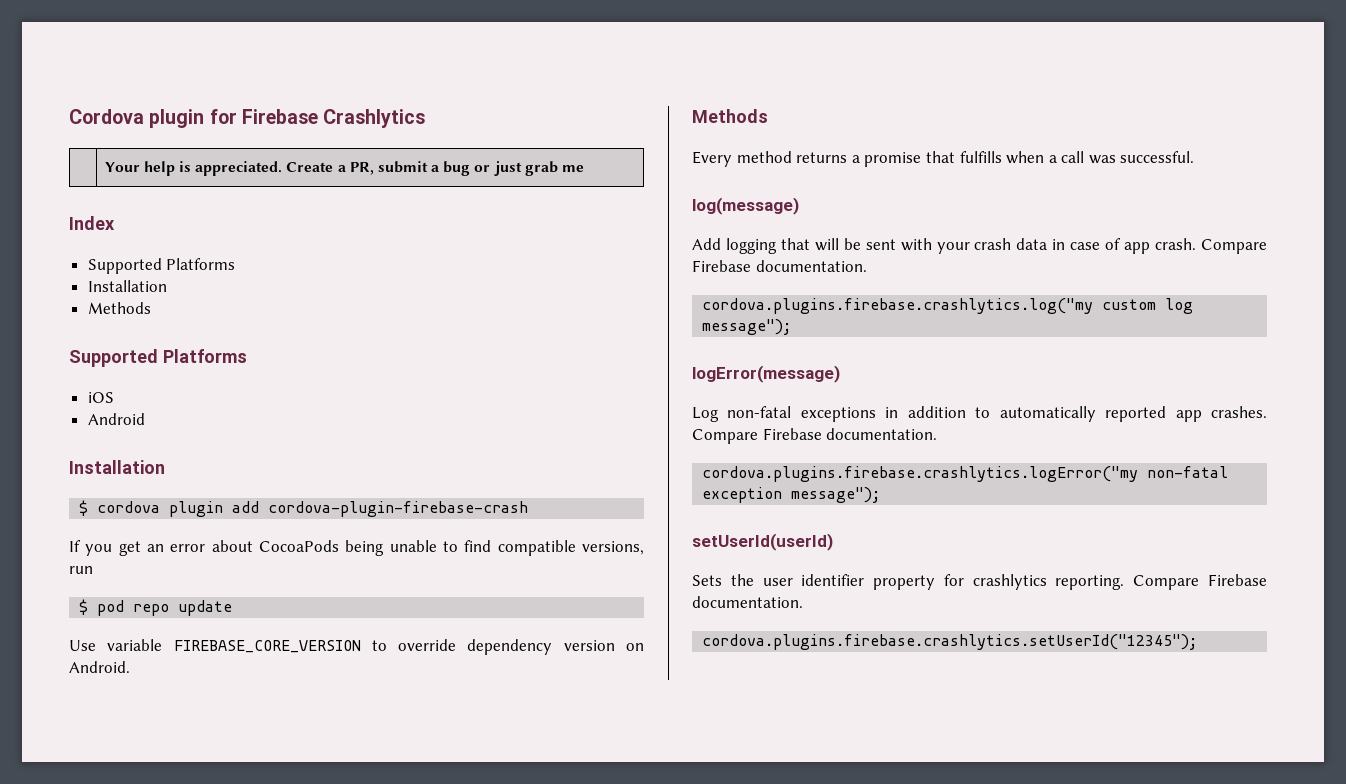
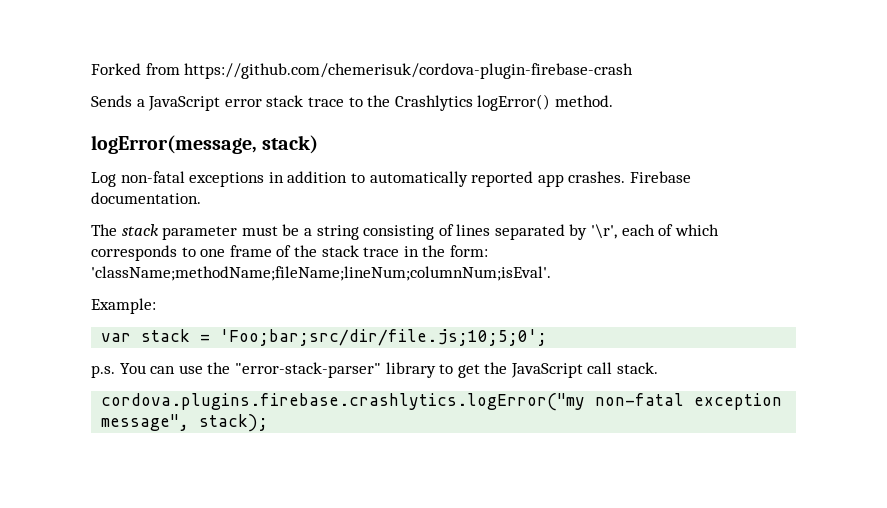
- Cordova plugin for Firebase Crashlytics
- | Your help is appreciated. Create a PR, submit a bug or just grab me
- Index
- Supported Platforms
- Installation
- Methods
- Supported Platforms
- iOS
- Android
- Installation
- $ cordova plugin add cordova-plugin-firebase-crash
- If you get an error about CocoaPods being unable to find compatible versions, run
- $ pod repo update
- Use variable FIREBASE_CORE_VERSION to override dependency version on Android.
- Methods
- Every method returns a promise that fulfills when a call was successful.
- log(message)
- Add logging that will be sent with your crash data in case of app crash. Compare Firebase documentation.
- cordova.plugins.firebase.crashlytics.log("my custom log message");
- logError(message)
+ Forked from https://github.com/chemerisuk/cordova-plugin-firebase-crash
+ Sends a JavaScript error stack trace to the Crashlytics logError() method.
+ logError(message, stack)
- Log non-fatal exceptions in addition to automatically reported app crashes. Compare Firebase documentation.
- cordova.plugins.firebase.crashlytics.logError("my non-fatal exception message");
- setUserId(userId)
- Sets the user identifier property for crashlytics reporting. Compare Firebase documentation.
- cordova.plugins.firebase.crashlytics.setUserId("12345");
+ Log non-fatal exceptions in addition to automatically reported app crashes. Firebase documentation.
+ The stack parameter must be a string consisting of lines separated by '\r', each of which corresponds to one frame of the stack trace in the form: 'className;methodName;fileName;lineNum;columnNum;isEval'.
+ Example:
+ var stack = 'Foo;bar;src/dir/file.js;10;5;0';
+ p.s. You can use the "error-stack-parser" library to get the JavaScript call stack.
+ cordova.plugins.firebase.crashlytics.logError("my non-fatal exception message", stack);

